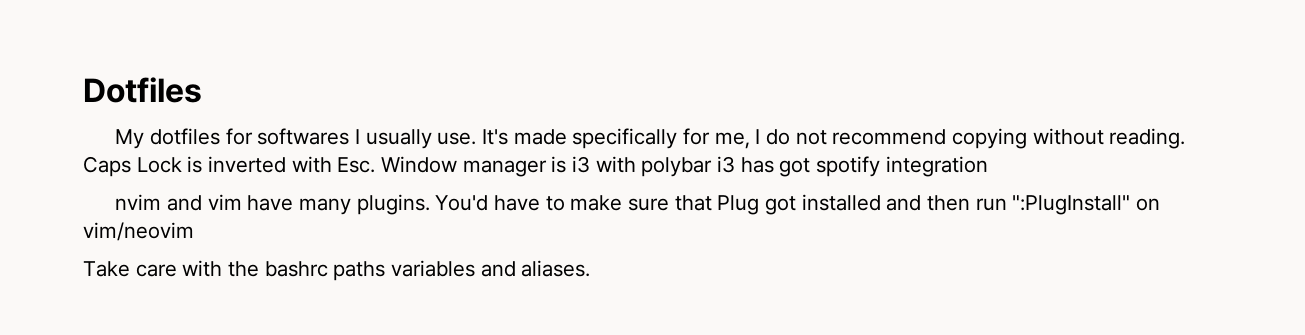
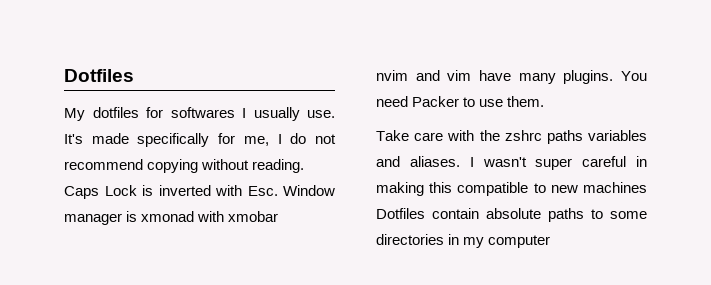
- Caps Lock is inverted with Esc. Window manager is i3 with polybar i3 has got spotify integration
+ Caps Lock is inverted with Esc. Window manager is xmonad with xmobar
- You'd have to make sure that Plug got installed and then run ":PlugInstall" on vim/neovim
+ You need Packer to use them.
- Take care with the bashrc paths variables and aliases.
+ Take care with the zshrc paths variables and aliases.
+ I wasn't super careful in making this compatible to new machines Dotfiles contain absolute paths to some directories in my computer

